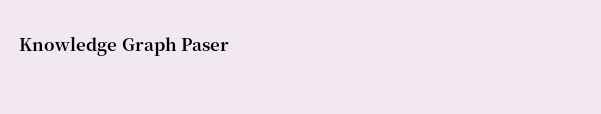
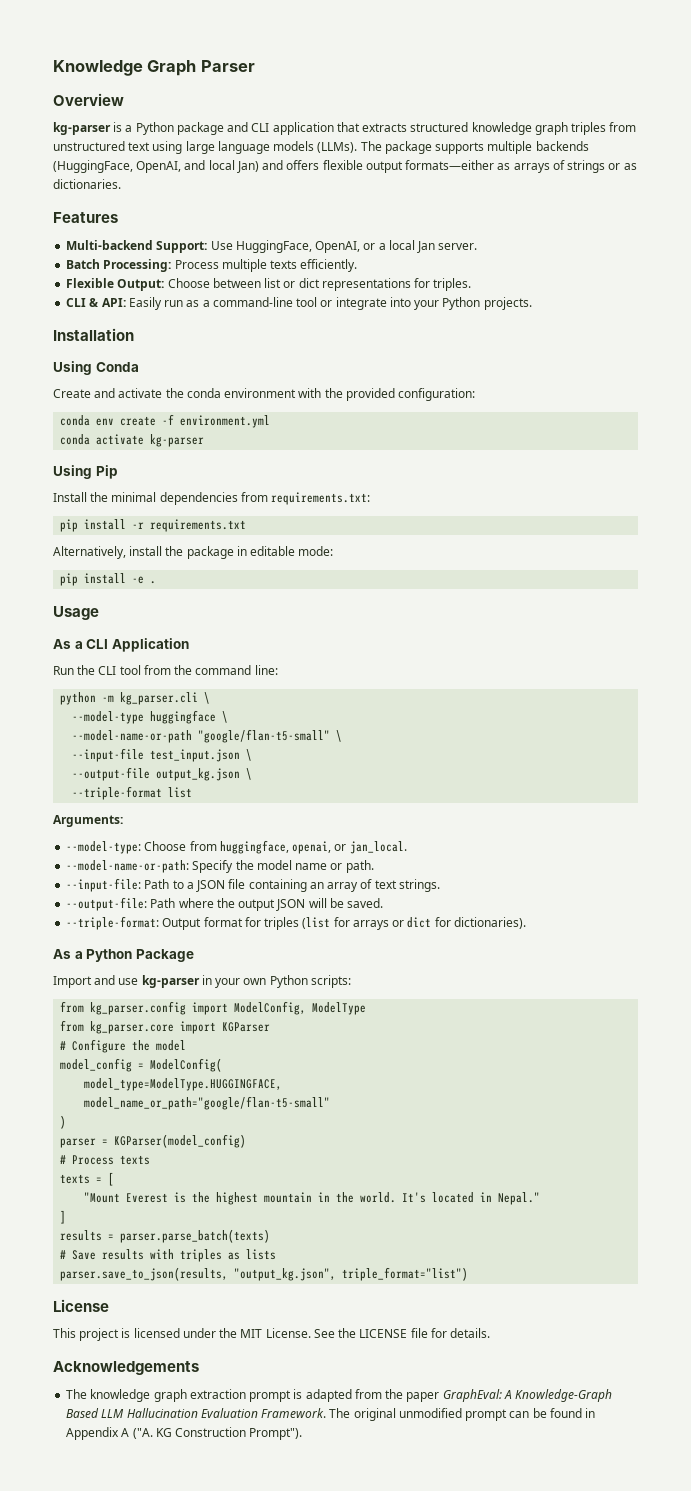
- Knowledge Graph Paser
+ Knowledge Graph Parser
+ Overview
+ kg-parser is a Python package and CLI application that extracts structured knowledge graph triples from unstructured text using large language models (LLMs). The package supports multiple backends (HuggingFace, OpenAI, and local Jan) and offers flexible output formats—either as arrays of strings or as dictionaries.
+ Features
+ Multi-backend Support: Use HuggingFace, OpenAI, or a local Jan server.
+ Batch Processing: Process multiple texts efficiently.
+ Flexible Output: Choose between list or dict representations for triples.
+ CLI & API: Easily run as a command-line tool or integrate into your Python projects.
+ Installation
+ Using Conda
+ Create and activate the conda environment with the provided configuration:
+ conda env create -f environment.yml
+ conda activate kg-parser
+ Using Pip
+ Install the minimal dependencies from requirements.txt:
+ pip install -r requirements.txt
+ Alternatively, install the package in editable mode:
+ pip install -e .
+ Usage
+ As a CLI Application
+ Run the CLI tool from the command line:
+ python -m kg_parser.cli \
+ --model-type huggingface \
+ --model-name-or-path "google/flan-t5-small" \
+ --input-file test_input.json \
+ --output-file output_kg.json \
+ --triple-format list
+ Arguments:
+ --model-type: Choose from huggingface, openai, or jan_local.
+ --model-name-or-path: Specify the model name or path.
+ --input-file: Path to a JSON file containing an array of text strings.
+ --output-file: Path where the output JSON will be saved.
+ --triple-format: Output format for triples (list for arrays or dict for dictionaries).
+ As a Python Package
+ Import and use kg-parser in your own Python scripts:
+ from kg_parser.config import ModelConfig, ModelType
+ from kg_parser.core import KGParser
+ # Configure the model
+ model_config = ModelConfig(
+ model_type=ModelType.HUGGINGFACE,
+ model_name_or_path="google/flan-t5-small"
+ )
+ parser = KGParser(model_config)
+ # Process texts
+ texts = [
+ "Mount Everest is the highest mountain in the world. It's located in Nepal."
+ ]
+ results = parser.parse_batch(texts)
+ # Save results with triples as lists
+ parser.save_to_json(results, "output_kg.json", triple_format="list")
+ License
+ This project is licensed under the MIT License. See the LICENSE file for details.
+ Acknowledgements
+ The knowledge graph extraction prompt is adapted from the paper GraphEval: A Knowledge-Graph Based LLM Hallucination Evaluation Framework. The original unmodified prompt can be found in Appendix A ("A. KG Construction Prompt").

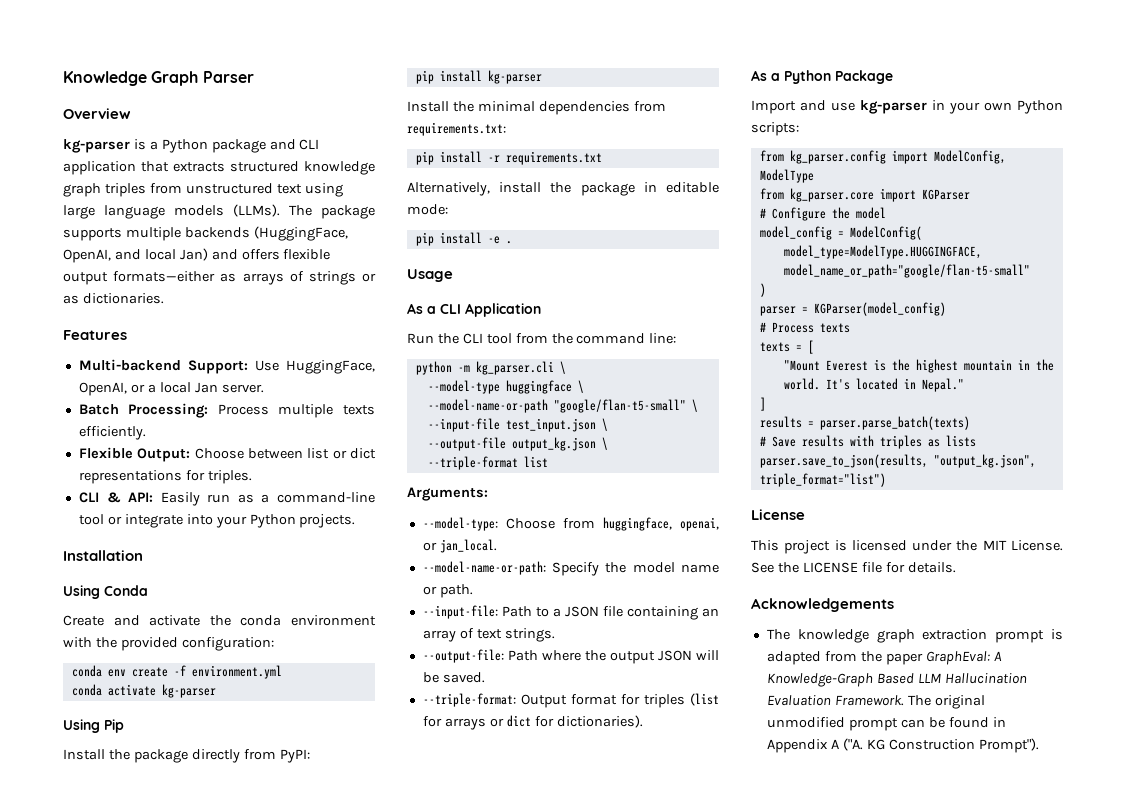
+ Install the package directly from PyPI:
+ pip install kg-parser

